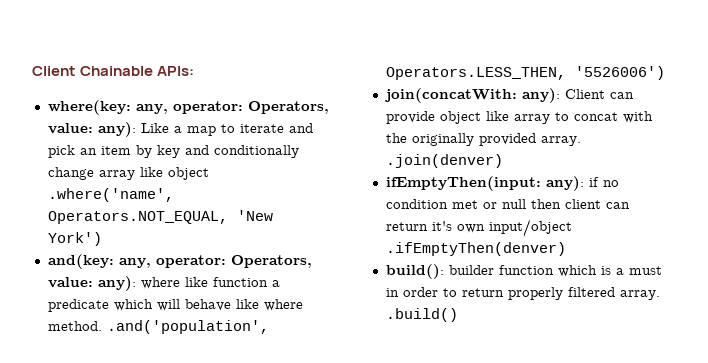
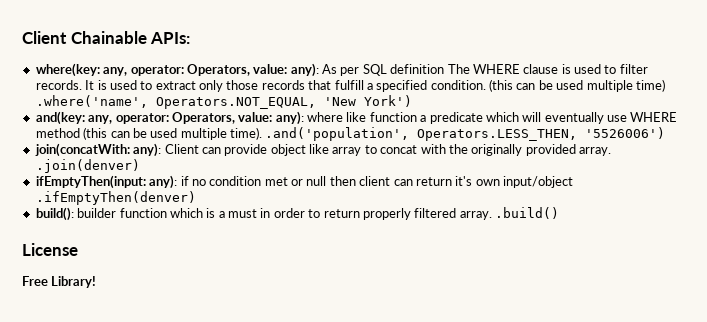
- where(key: any, operator: Operators, value: any): Like a map to iterate and pick an item by key and conditionally change array like object .where('name', Operators.NOT_EQUAL, 'New York')
+ where(key: any, operator: Operators, value: any): As per SQL definition The WHERE clause is used to filter records. It is used to extract only those records that fulfill a specified condition. (this can be used multiple time) .where('name', Operators.NOT_EQUAL, 'New York')
- and(key: any, operator: Operators, value: any): where like function a predicate which will behave like where method. .and('population', Operators.LESS_THEN, '5526006')
+ and(key: any, operator: Operators, value: any): where like function a predicate which will eventually use WHERE method (this can be used multiple time). .and('population', Operators.LESS_THEN, '5526006')
+ License
+ Free Library!

